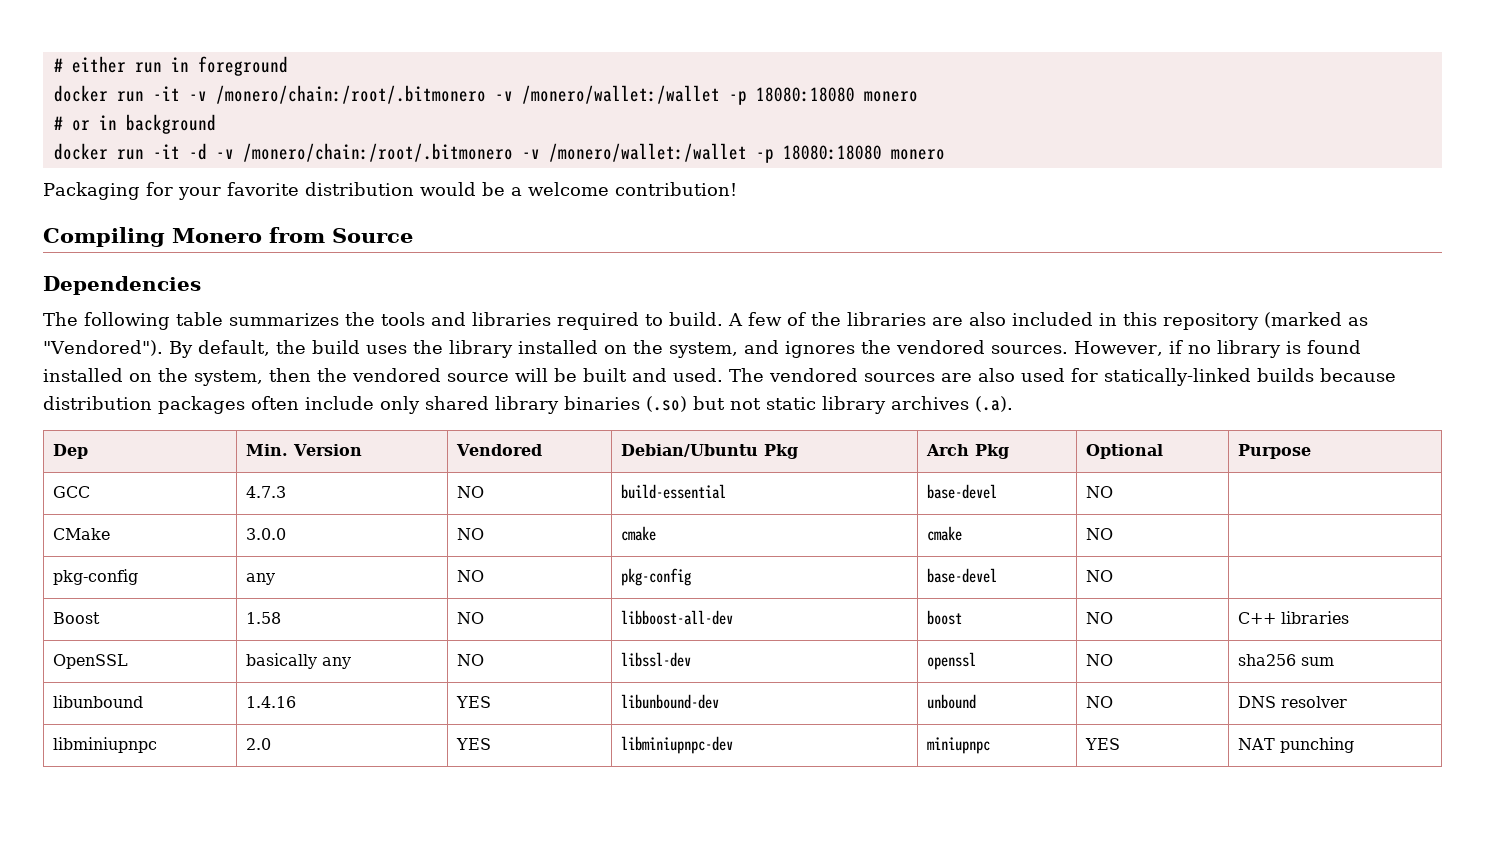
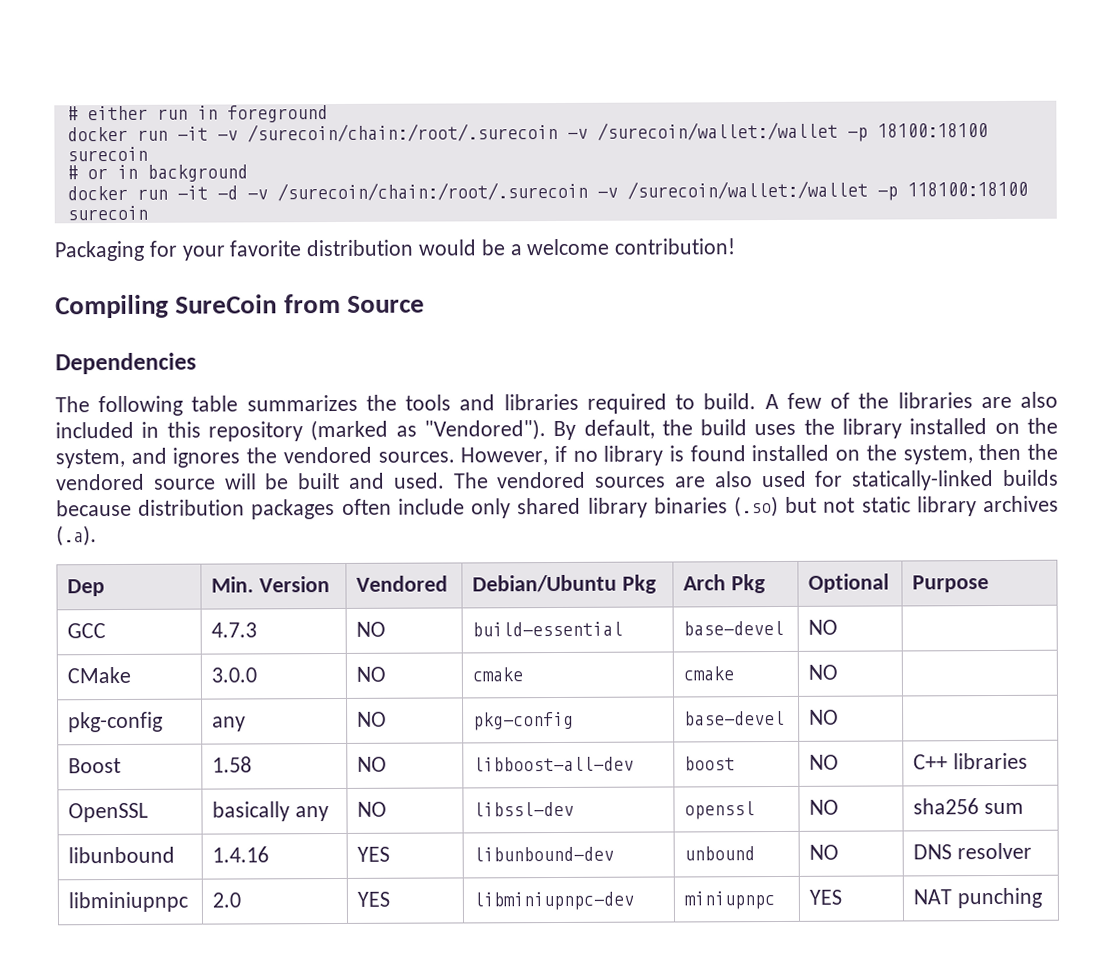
- docker run -it -v /monero/chain:/root/.bitmonero -v /monero/wallet:/wallet -p 18080:18080 monero
+ docker run -it -v /surecoin/chain:/root/.surecoin -v /surecoin/wallet:/wallet -p 18100:18100 surecoin
- docker run -it -d -v /monero/chain:/root/.bitmonero -v /monero/wallet:/wallet -p 18080:18080 monero
+ docker run -it -d -v /surecoin/chain:/root/.surecoin -v /surecoin/wallet:/wallet -p 118100:18100 surecoin
- Compiling Monero from Source
+ Compiling SureCoin from Source

